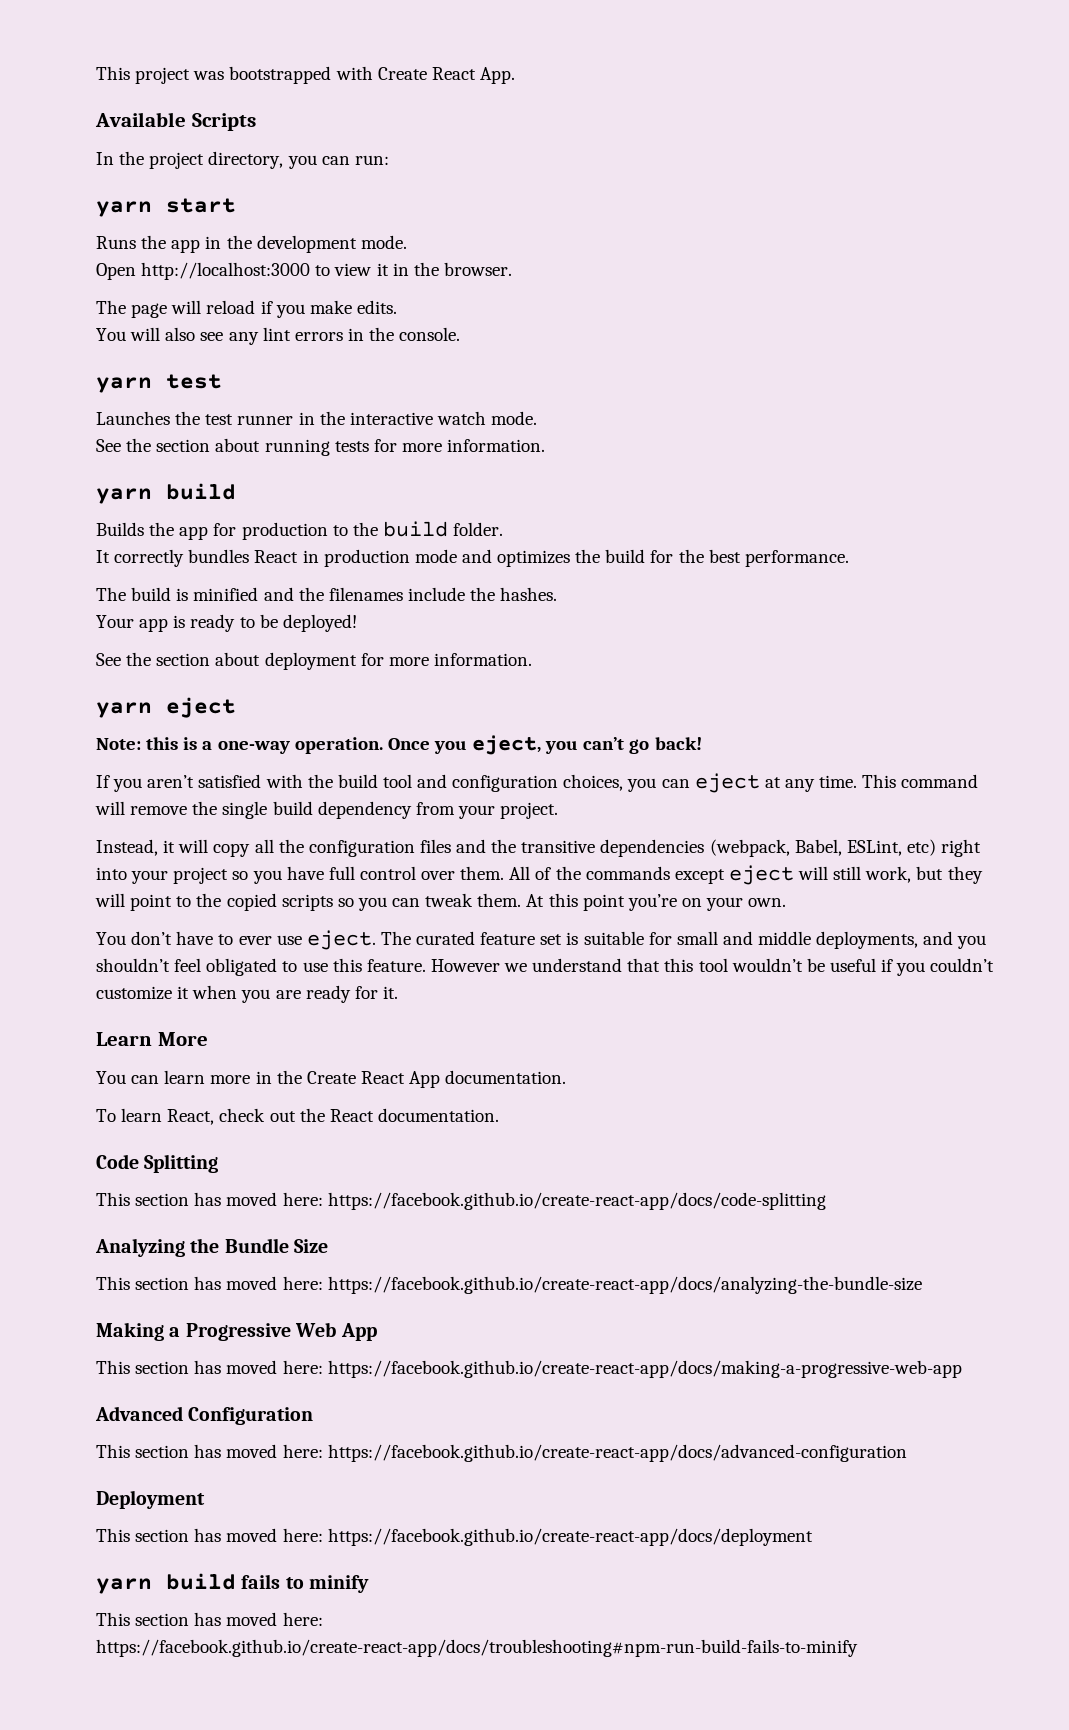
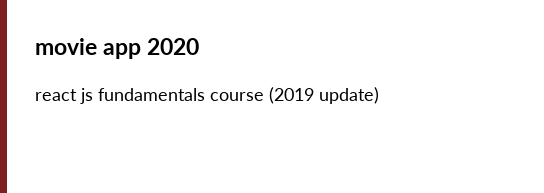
- This project was bootstrapped with Create React App.
- Available Scripts
- In the project directory, you can run:
- yarn start
- Runs the app in the development mode.
- Open http://localhost:3000 to view it in the browser.
- The page will reload if you make edits.
- You will also see any lint errors in the console.
- yarn test
- Launches the test runner in the interactive watch mode.
- See the section about running tests for more information.
- yarn build
- Builds the app for production to the build folder.
- It correctly bundles React in production mode and optimizes the build for the best performance.
- The build is minified and the filenames include the hashes.
- Your app is ready to be deployed!
- See the section about deployment for more information.
- yarn eject
- Note: this is a one-way operation. Once you eject, you can’t go back!
- If you aren’t satisfied with the build tool and configuration choices, you can eject at any time. This command will remove the single build dependency from your project.
- Instead, it will copy all the configuration files and the transitive dependencies (webpack, Babel, ESLint, etc) right into your project so you have full control over them. All of the commands except eject will still work, but they will point to the copied scripts so you can tweak them. At this point you’re on your own.
- You don’t have to ever use eject. The curated feature set is suitable for small and middle deployments, and you shouldn’t feel obligated to use this feature. However we understand that this tool wouldn’t be useful if you couldn’t customize it when you are ready for it.
- Learn More
- You can learn more in the Create React App documentation.
- To learn React, check out the React documentation.
- Code Splitting
- This section has moved here: https://facebook.github.io/create-react-app/docs/code-splitting
- Analyzing the Bundle Size
- This section has moved here: https://facebook.github.io/create-react-app/docs/analyzing-the-bundle-size
- Making a Progressive Web App
- This section has moved here: https://facebook.github.io/create-react-app/docs/making-a-progressive-web-app
- Advanced Configuration
- This section has moved here: https://facebook.github.io/create-react-app/docs/advanced-configuration
- Deployment
- This section has moved here: https://facebook.github.io/create-react-app/docs/deployment
- yarn build fails to minify
- This section has moved here: https://facebook.github.io/create-react-app/docs/troubleshooting#npm-run-build-fails-to-minify
+ movie app 2020
+ react js fundamentals course (2019 update)

